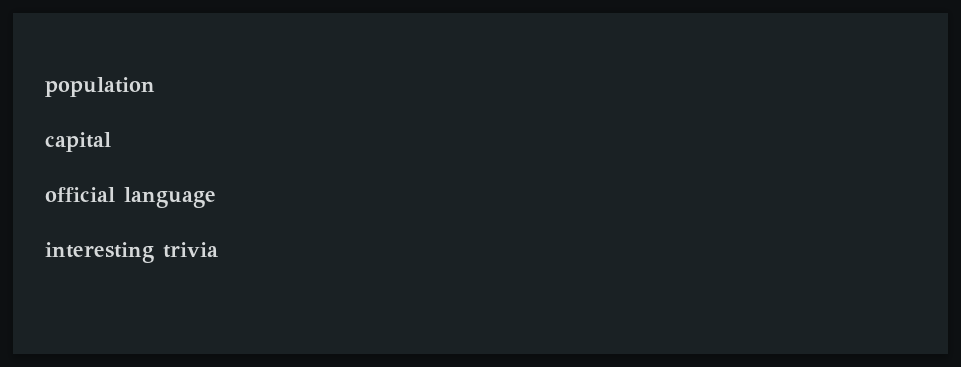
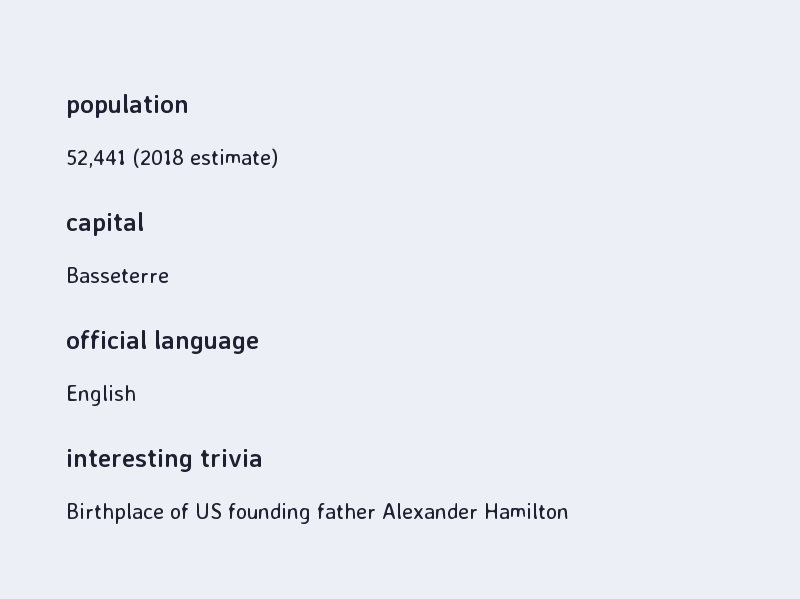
+ 52,441 (2018 estimate)
+ Basseterre
+ English
+ Birthplace of US founding father Alexander Hamilton

